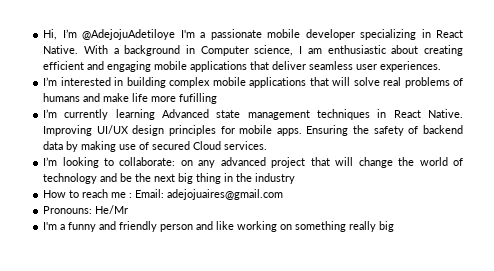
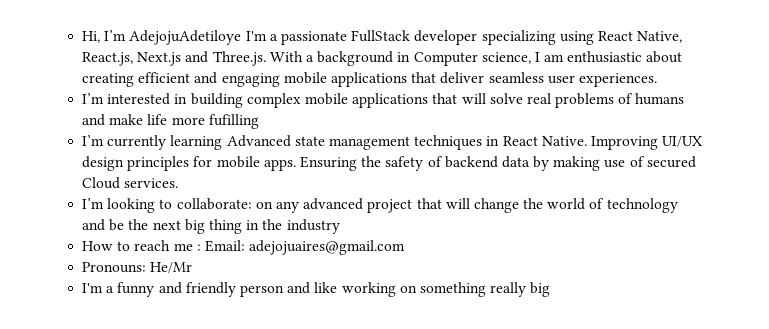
- Hi, I’m @AdejojuAdetiloye I'm a passionate mobile developer specializing in React Native. With a background in Computer science, I am enthusiastic about creating efficient and engaging mobile applications that deliver seamless user experiences.
+ Hi, I’m AdejojuAdetiloye I'm a passionate FullStack developer specializing using React Native, React.js, Next.js and Three.js. With a background in Computer science, I am enthusiastic about creating efficient and engaging mobile applications that deliver seamless user experiences.

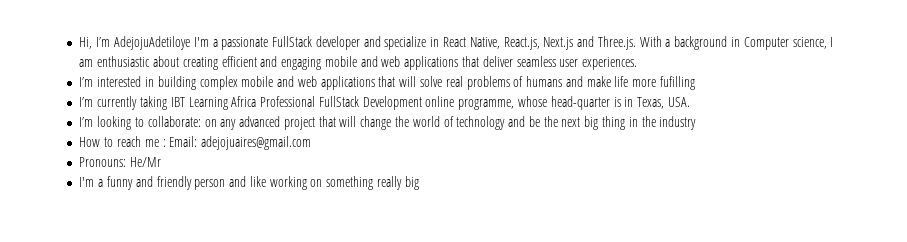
- Hi, I’m AdejojuAdetiloye I'm a passionate FullStack developer specializing using React Native, React.js, Next.js and Three.js. With a background in Computer science, I am enthusiastic about creating efficient and engaging mobile applications that deliver seamless user experiences.
+ Hi, I’m AdejojuAdetiloye I'm a passionate FullStack developer and specialize in React Native, React.js, Next.js and Three.js. With a background in Computer science, I am enthusiastic about creating efficient and engaging mobile and web applications that deliver seamless user experiences.
- I’m interested in building complex mobile applications that will solve real problems of humans and make life more fufilling
+ I’m interested in building complex mobile and web applications that will solve real problems of humans and make life more fufilling
- I’m currently learning Advanced state management techniques in React Native. Improving UI/UX design principles for mobile apps. Ensuring the safety of backend data by making use of secured Cloud services.
+ I’m currently taking IBT Learning Africa Professional FullStack Development online programme, whose head-quarter is in Texas, USA.

